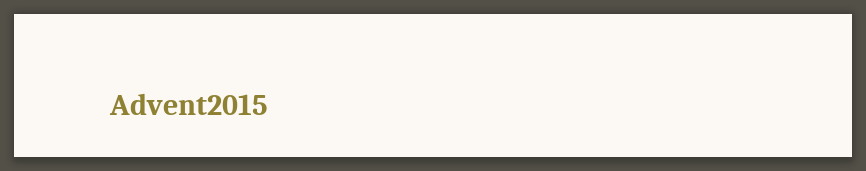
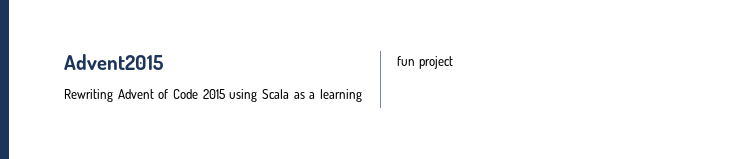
+ Rewriting Advent of Code 2015 using Scala as a learning fun project

